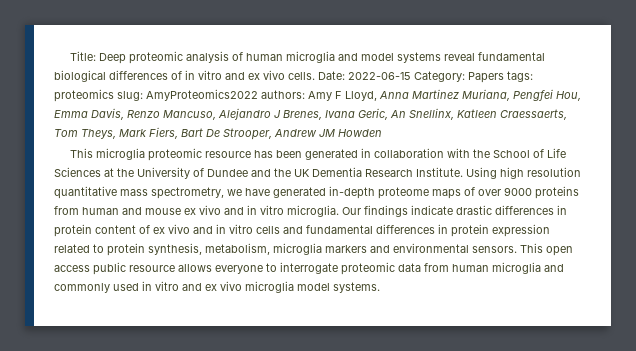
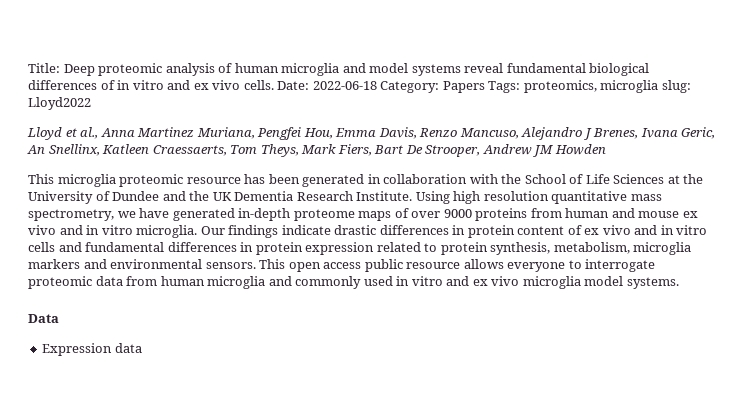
- Date: 2022-06-15 Category: Papers tags: proteomics slug: AmyProteomics2022 authors: Amy F Lloyd, Anna Martinez Muriana, Pengfei Hou, Emma Davis, Renzo Mancuso, Alejandro J Brenes, Ivana Geric, An Snellinx, Katleen Craessaerts, Tom Theys, Mark Fiers, Bart De Strooper, Andrew JM Howden
+ Date: 2022-06-18 Category: Papers Tags: proteomics, microglia slug: Lloyd2022
+ Lloyd et al., Anna Martinez Muriana, Pengfei Hou, Emma Davis, Renzo Mancuso, Alejandro J Brenes, Ivana Geric, An Snellinx, Katleen Craessaerts, Tom Theys, Mark Fiers, Bart De Strooper, Andrew JM Howden
+ Data
+ Expression data

